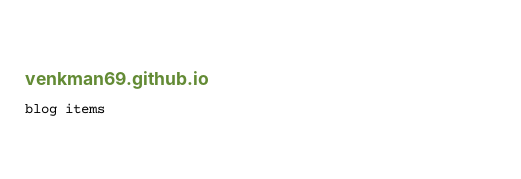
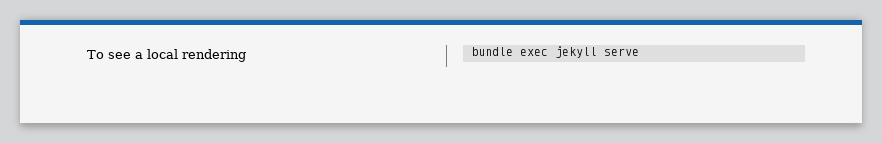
- venkman69.github.io
- blog items
+ To see a local rendering
+ bundle exec jekyll serve

